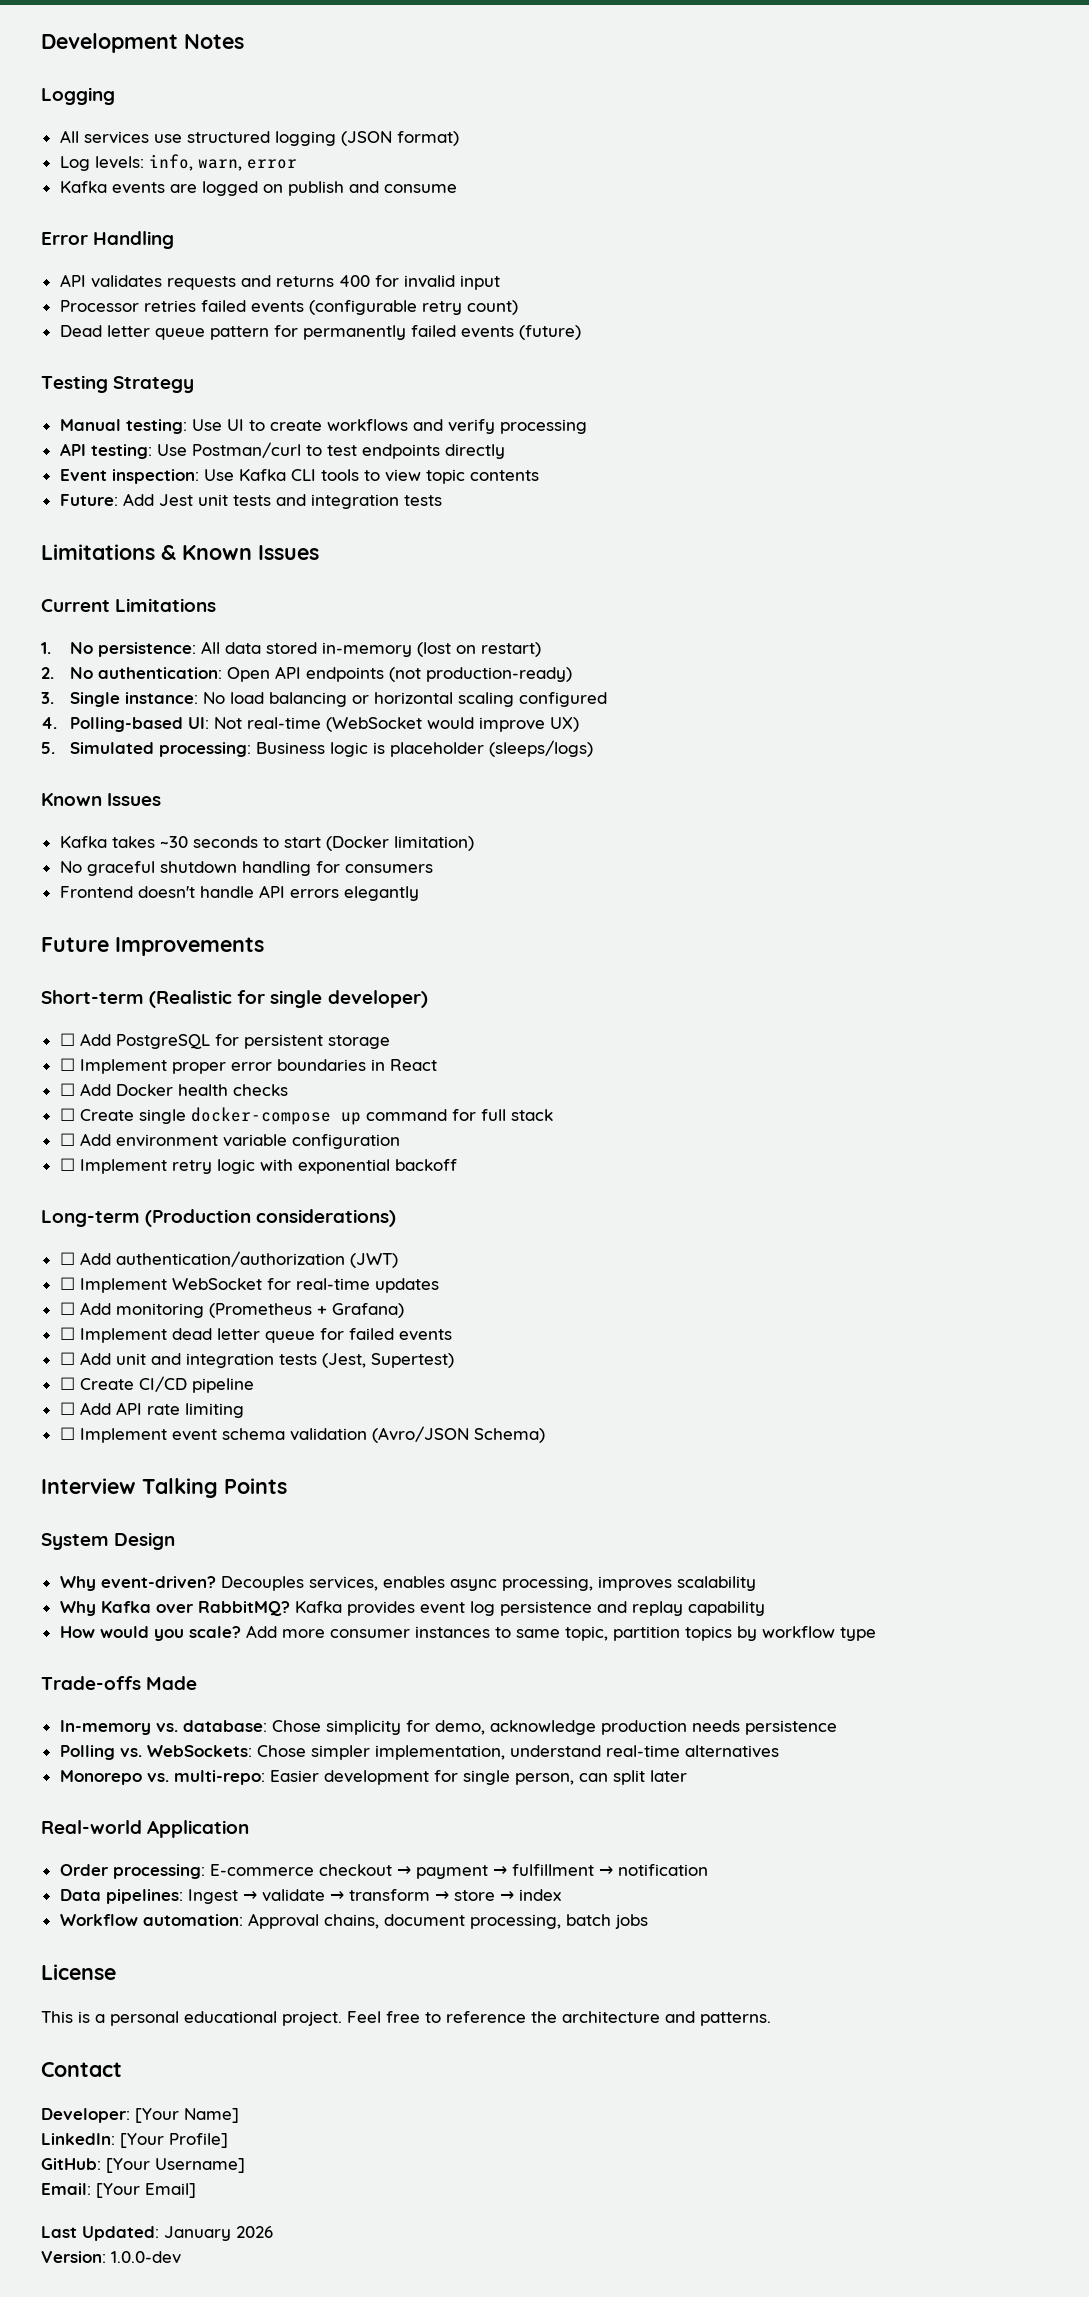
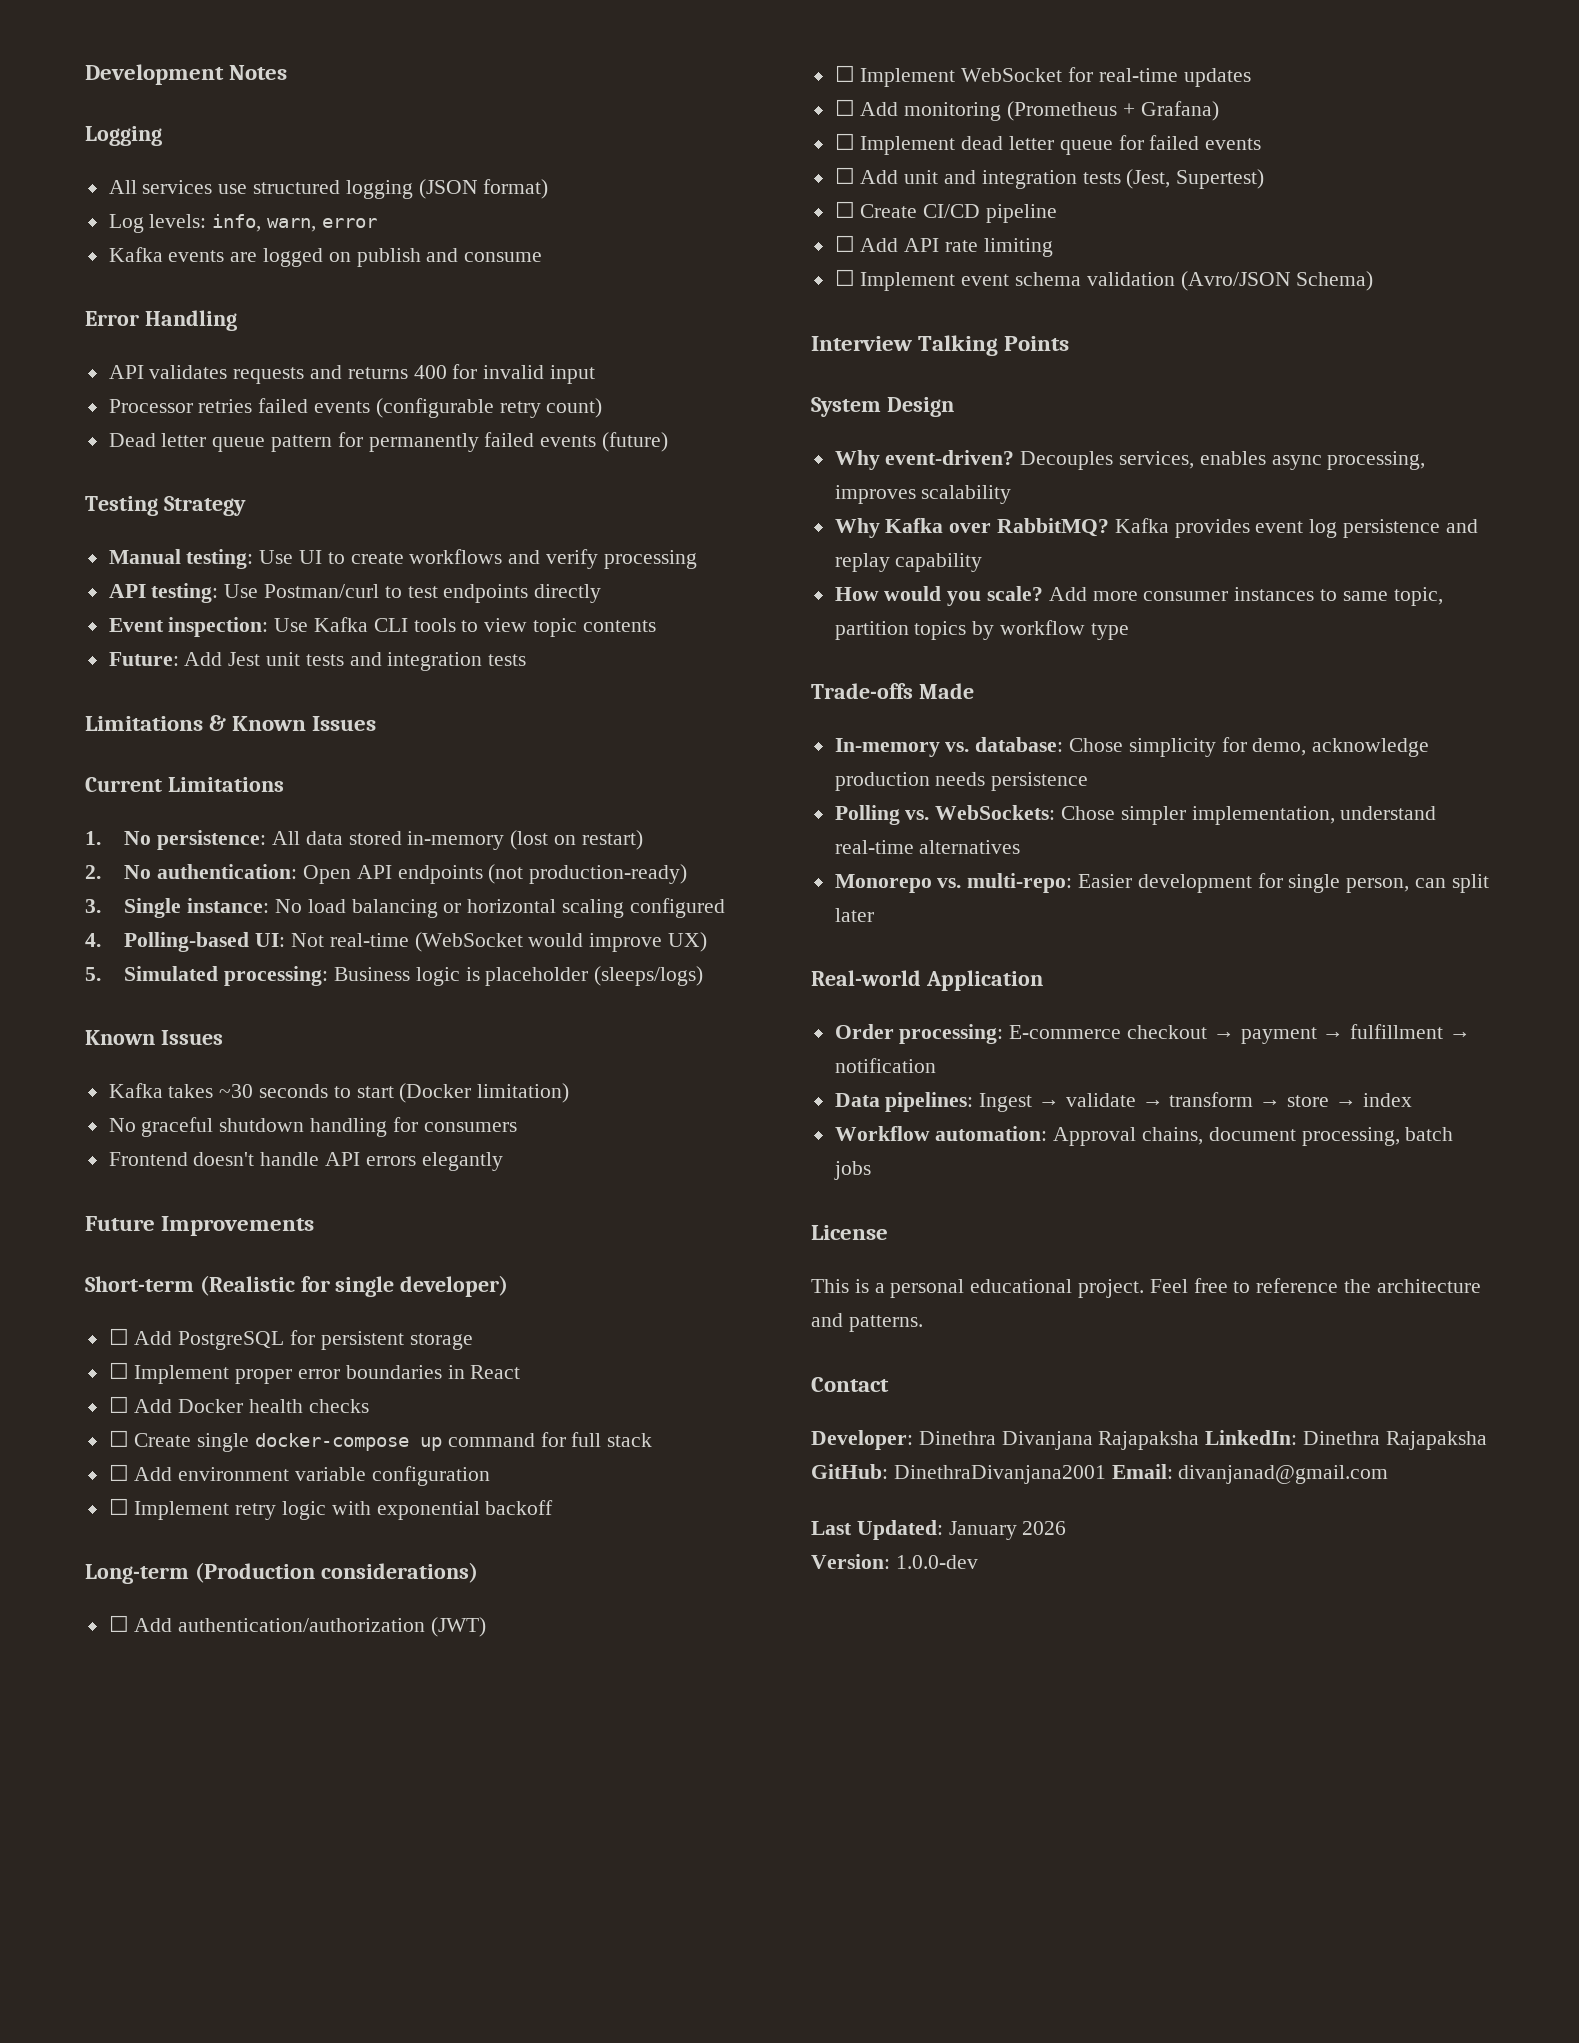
- Developer: [Your Name]
- LinkedIn: [Your Profile]
- GitHub: [Your Username]
- Email: [Your Email]
+ Developer: Dinethra Divanjana Rajapaksha LinkedIn: Dinethra Rajapaksha GitHub: DinethraDivanjana2001 Email: divanjanad@gmail.com

